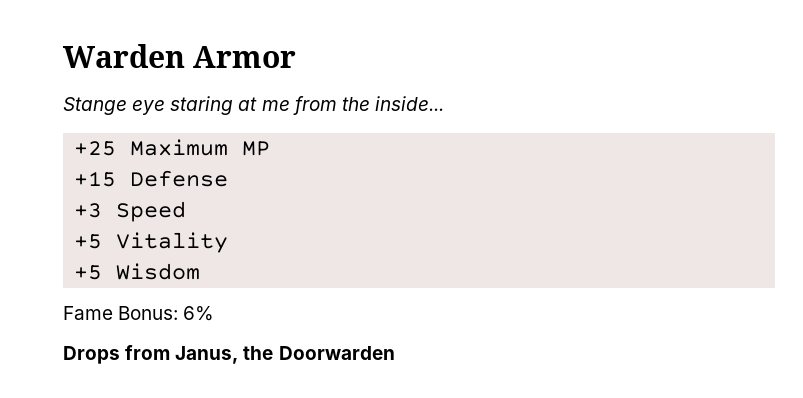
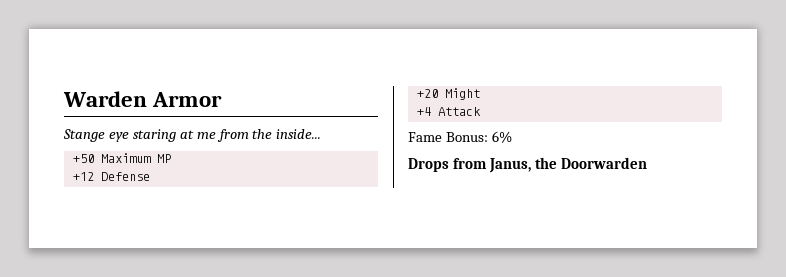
- +25 Maximum MP
+ +50 Maximum MP
- +15 Defense
+ +12 Defense
- +3 Speed
- +5 Vitality
- +5 Wisdom
+ +20 Might
+ +4 Attack

